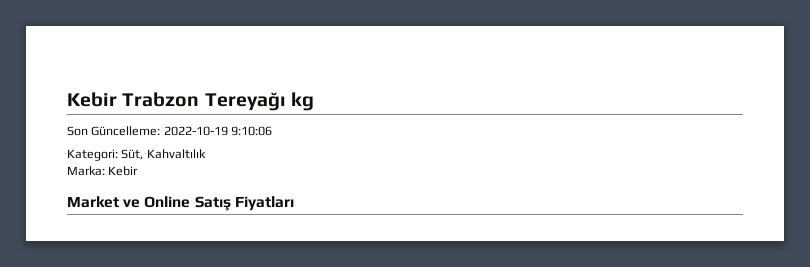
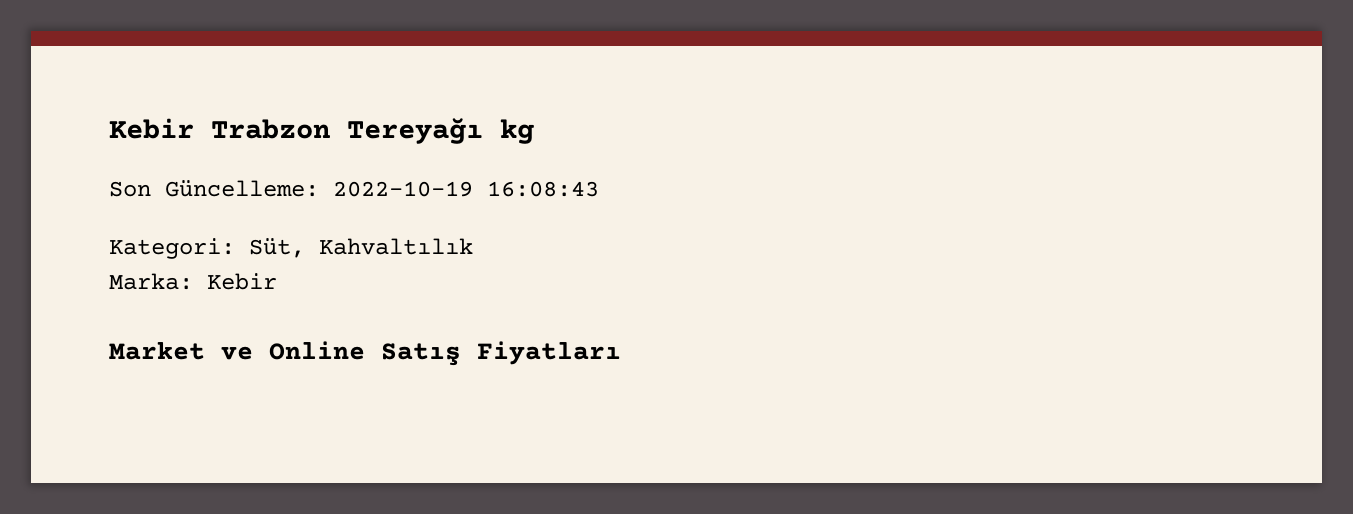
- Son Güncelleme: 2022-10-19 9:10:06
+ Son Güncelleme: 2022-10-19 16:08:43

